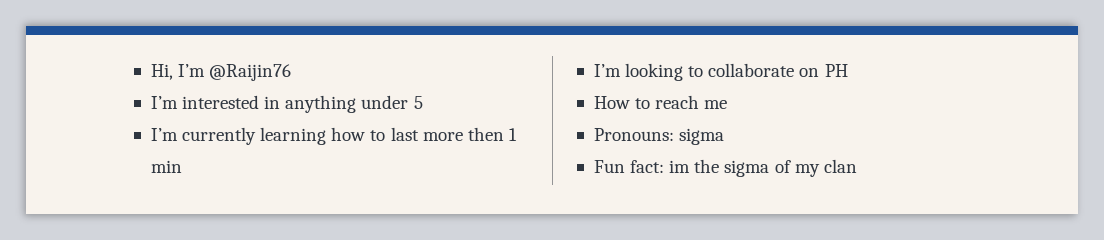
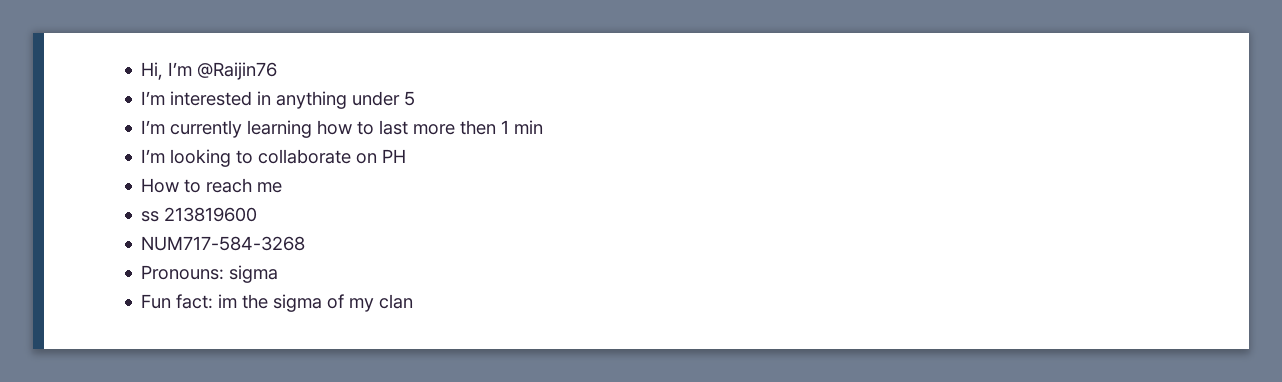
+ ss 213819600
+ NUM717-584-3268

